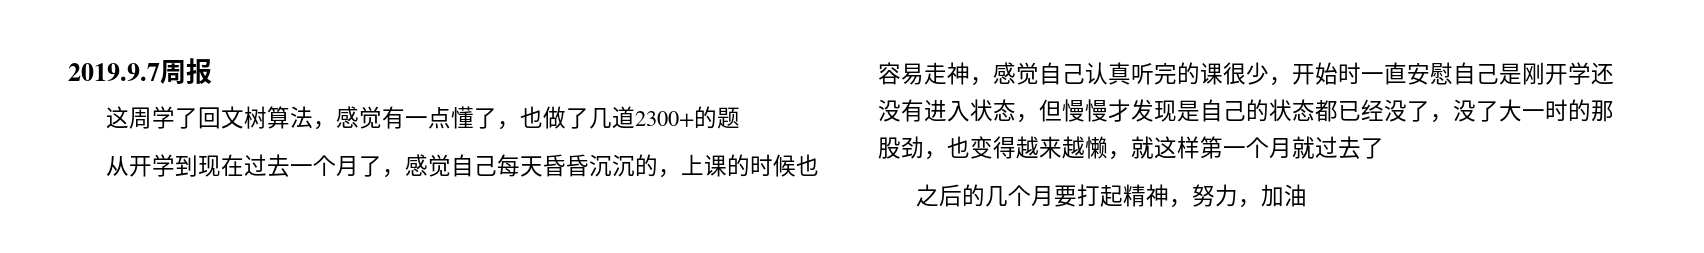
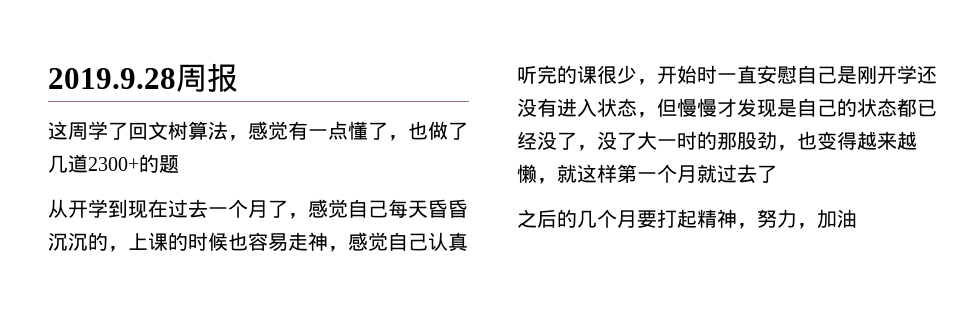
- 2019.9.7周报
+ 2019.9.28周报

